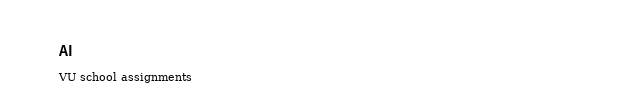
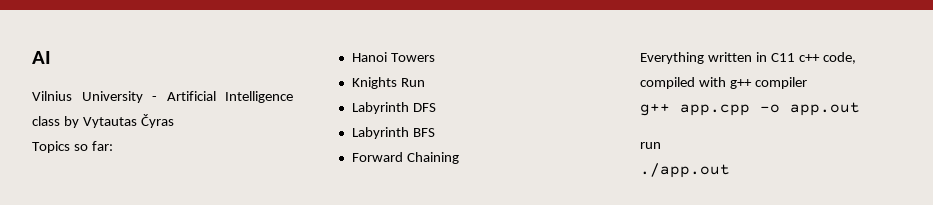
- VU school assignments
+ Vilnius University - Artificial Intelligence class by Vytautas Čyras
+ Topics so far:
+ Hanoi Towers
+ Knights Run
+ Labyrinth DFS
+ Labyrinth BFS
+ Forward Chaining
+ Everything written in C11 c++ code, compiled with g++ compiler
+ g++ app.cpp -o app.out
+ run
+ ./app.out

